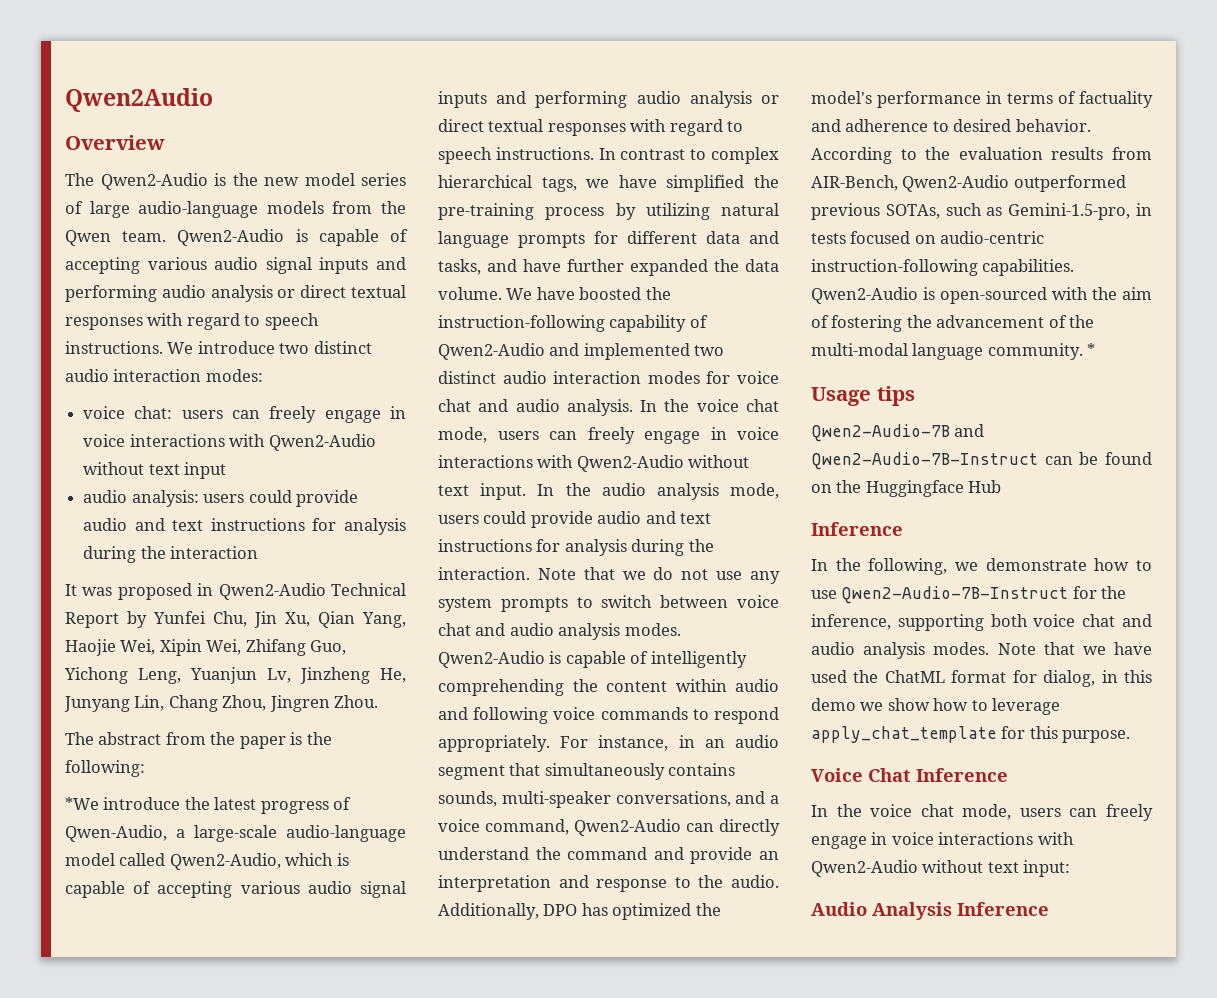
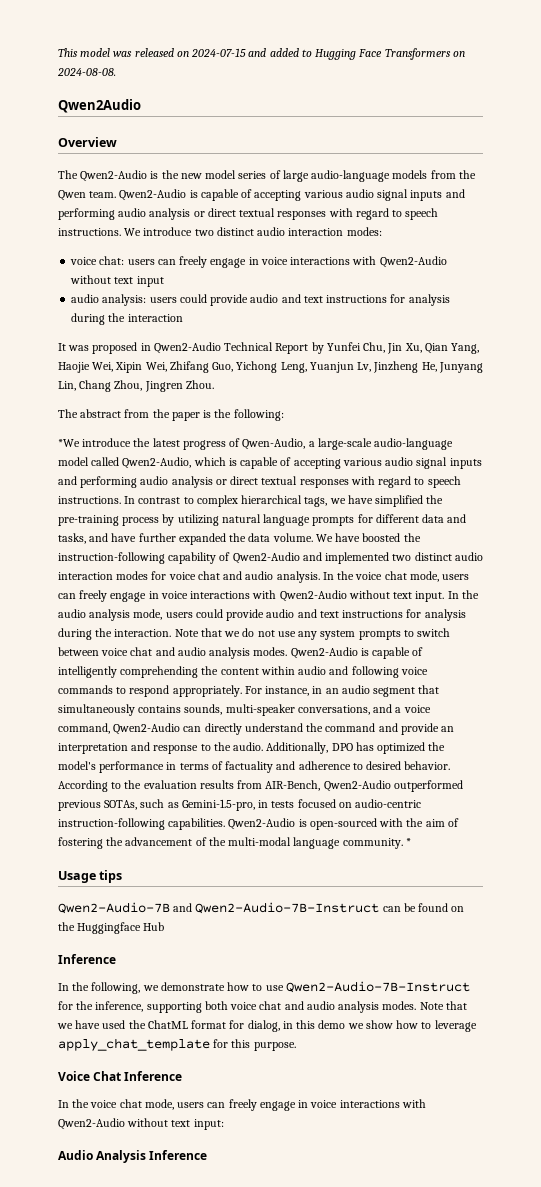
+ This model was released on 2024-07-15 and added to Hugging Face Transformers on 2024-08-08.

